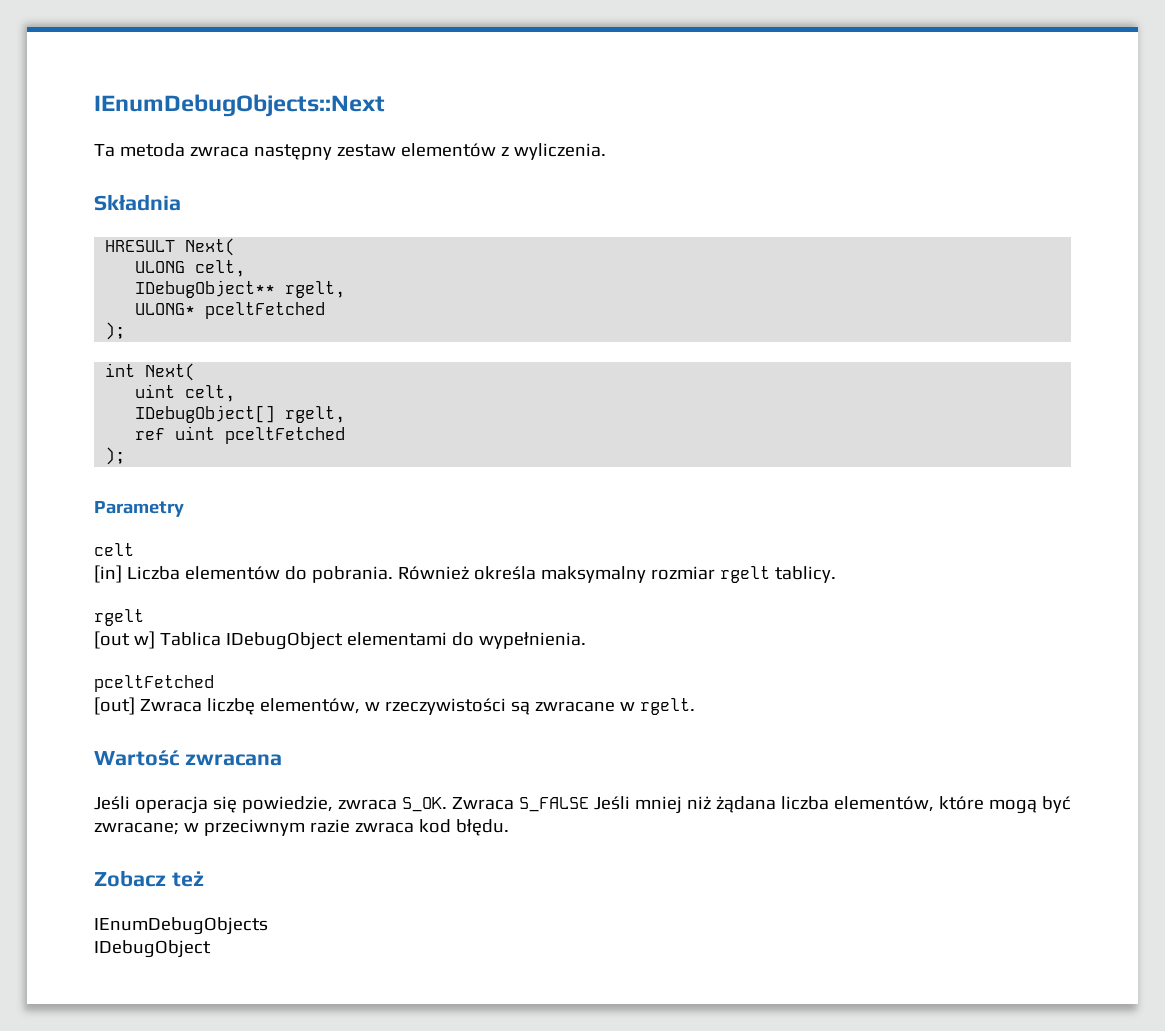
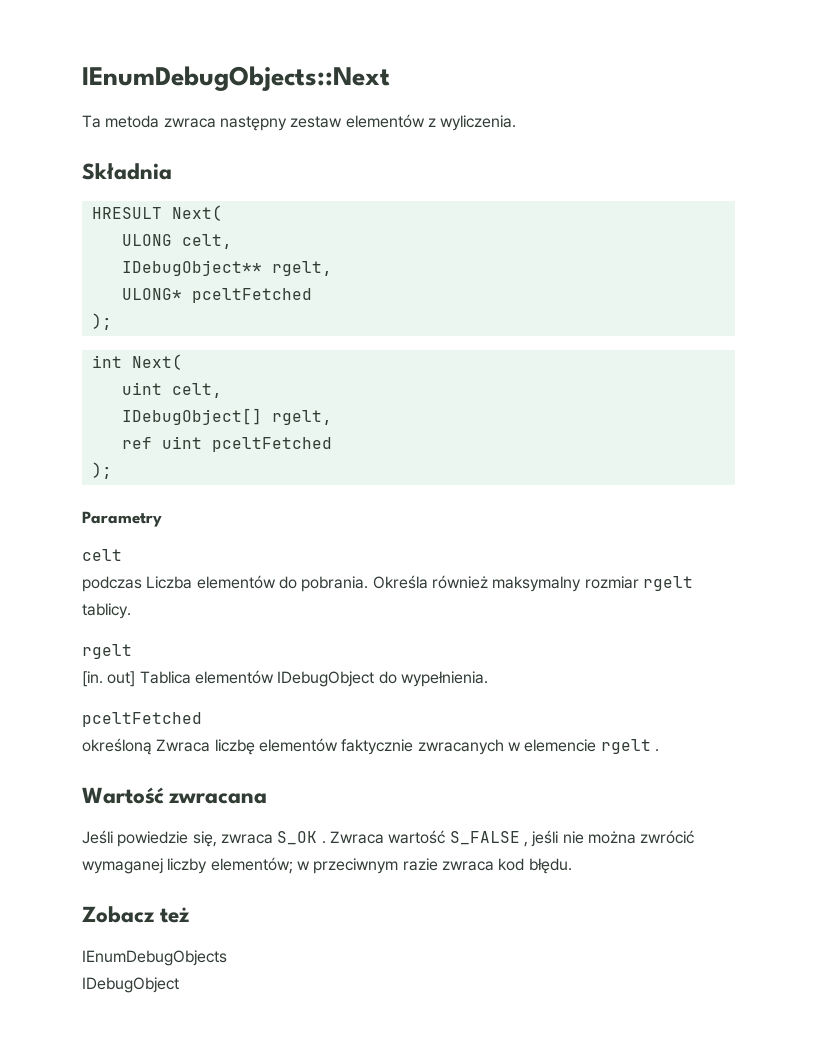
- [in] Liczba elementów do pobrania.
+ podczas Liczba elementów do pobrania.
- Również określa maksymalny rozmiar rgelt tablicy.
+ Określa również maksymalny rozmiar rgelt tablicy.
- [out w] Tablica IDebugObject elementami do wypełnienia.
+ [in. out] Tablica elementów IDebugObject do wypełnienia.
- [out] Zwraca liczbę elementów, w rzeczywistości są zwracane w rgelt.
+ określoną Zwraca liczbę elementów faktycznie zwracanych w elemencie rgelt .
  Wartość zwracana
- Jeśli operacja się powiedzie, zwraca S_OK. Zwraca S_FALSE Jeśli mniej niż żądana liczba elementów, które mogą być zwracane; w przeciwnym razie zwraca kod błędu.
+ Jeśli powiedzie się, zwraca S_OK . Zwraca wartość S_FALSE , jeśli nie można zwrócić wymaganej liczby elementów; w przeciwnym razie zwraca kod błędu.

